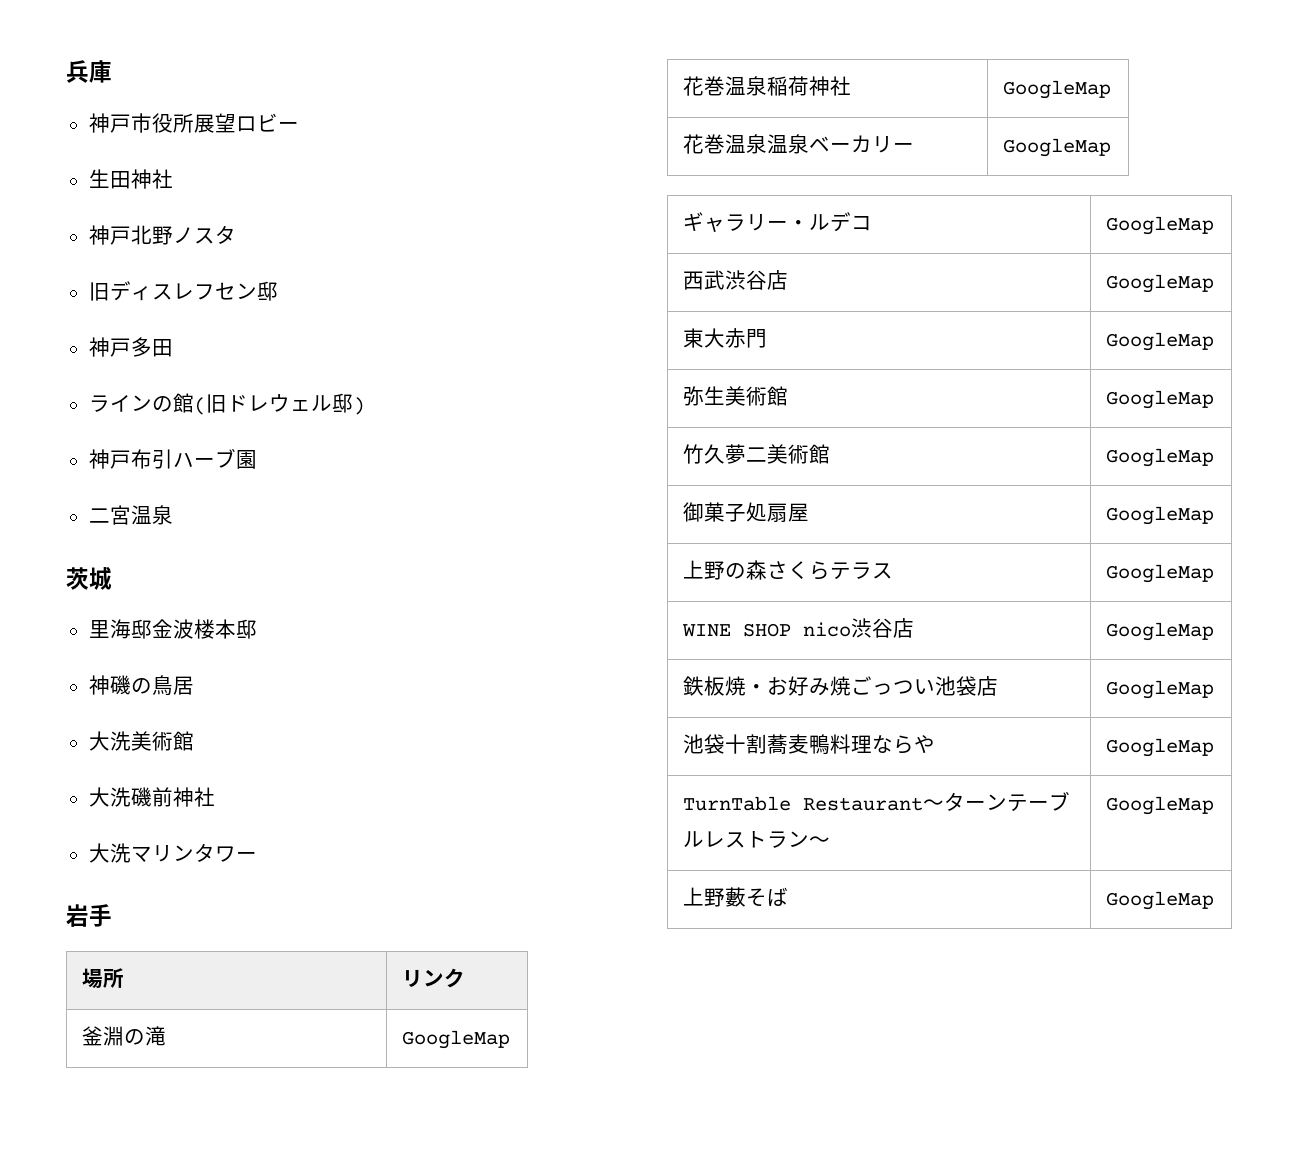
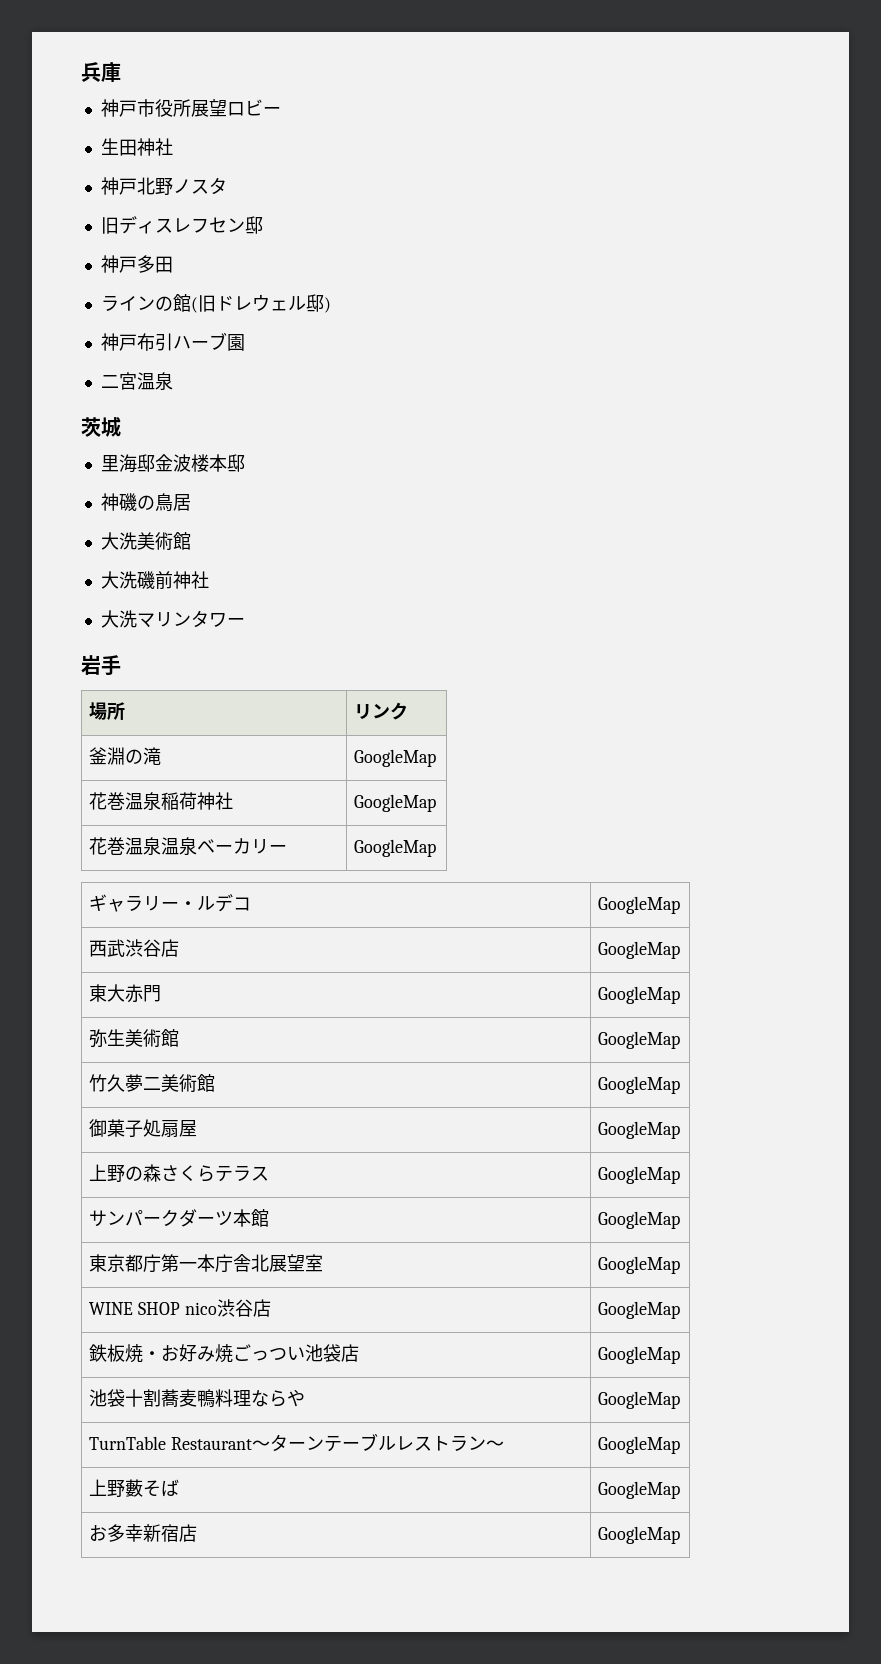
+ サンパークダーツ本館 | GoogleMap
+ 東京都庁第一本庁舎北展望室 | GoogleMap
+ お多幸新宿店 | GoogleMap

